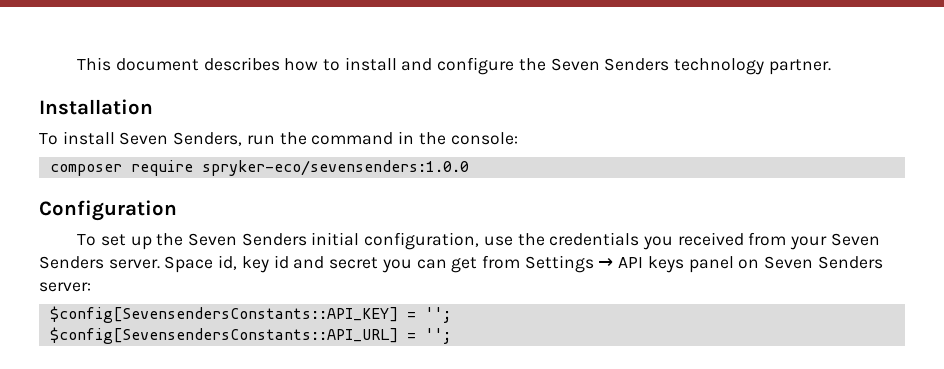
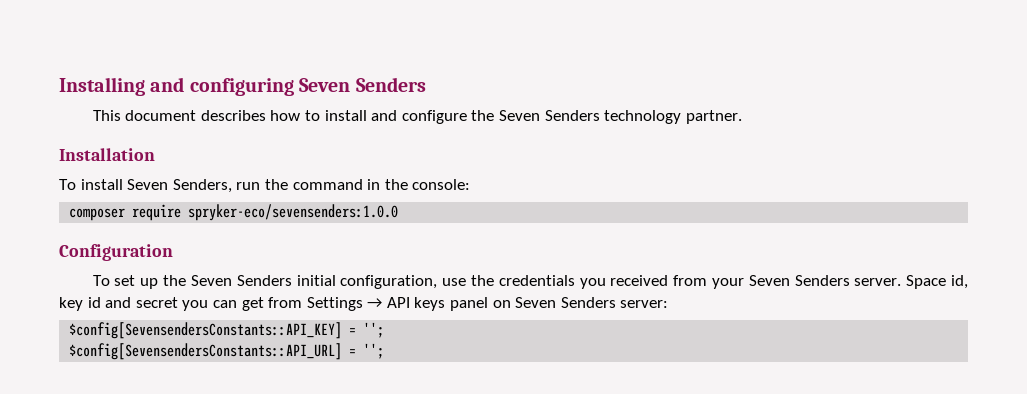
+ Installing and configuring Seven Senders

